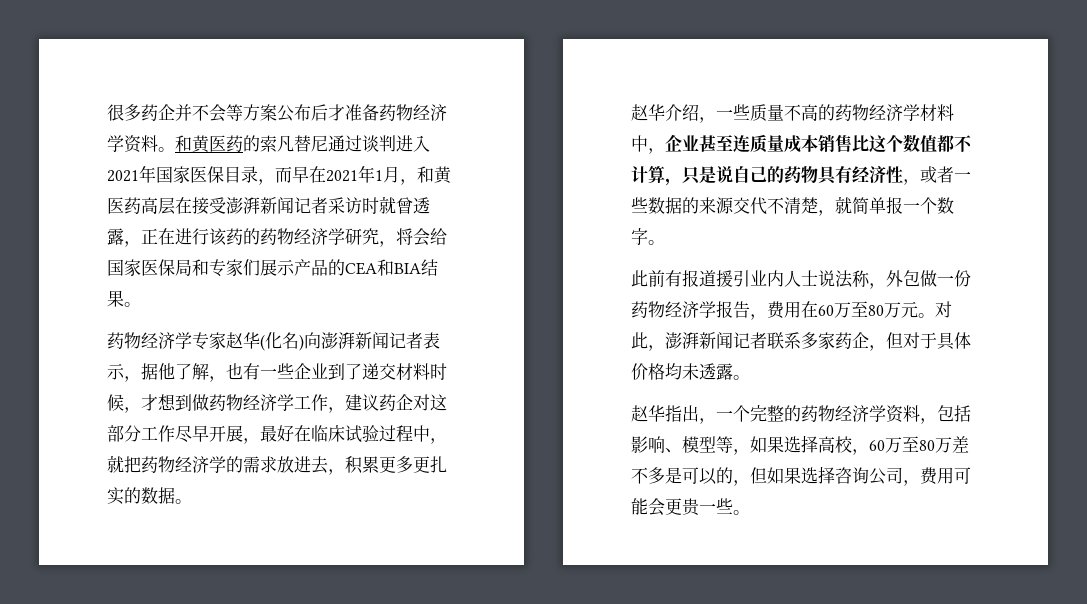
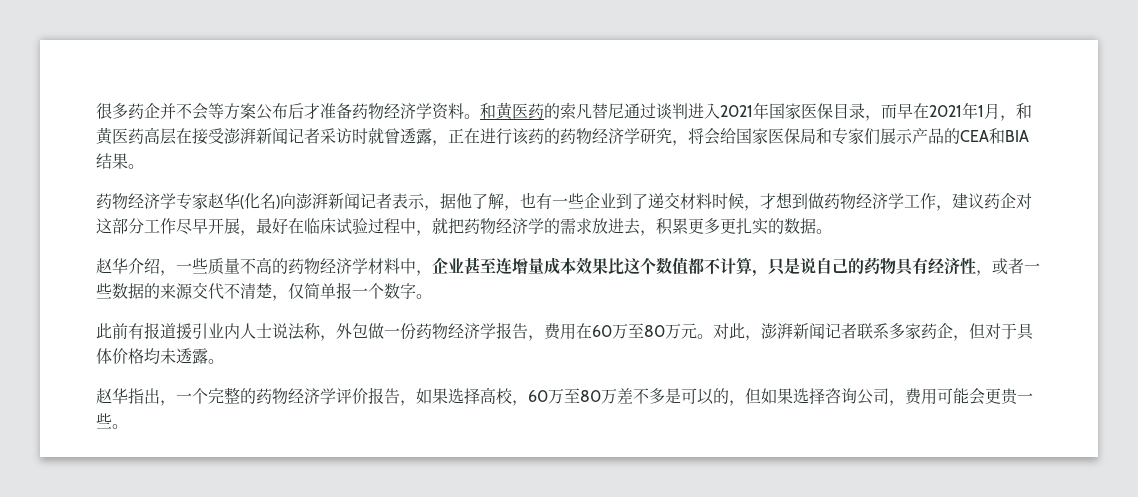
- 赵华介绍，一些质量不高的药物经济学材料中，企业甚至连质量成本销售比这个数值都不计算，只是说自己的药物具有经济性，或者一些数据的来源交代不清楚，就简单报一个数字。
+ 赵华介绍，一些质量不高的药物经济学材料中，企业甚至连增量成本效果比这个数值都不计算，只是说自己的药物具有经济性，或者一些数据的来源交代不清楚，仅简单报一个数字。
- 赵华指出，一个完整的药物经济学资料，包括影响、模型等，如果选择高校，60万至80万差不多是可以的，但如果选择咨询公司，费用可能会更贵一些。
+ 赵华指出，一个完整的药物经济学评价报告，如果选择高校，60万至80万差不多是可以的，但如果选择咨询公司，费用可能会更贵一些。

